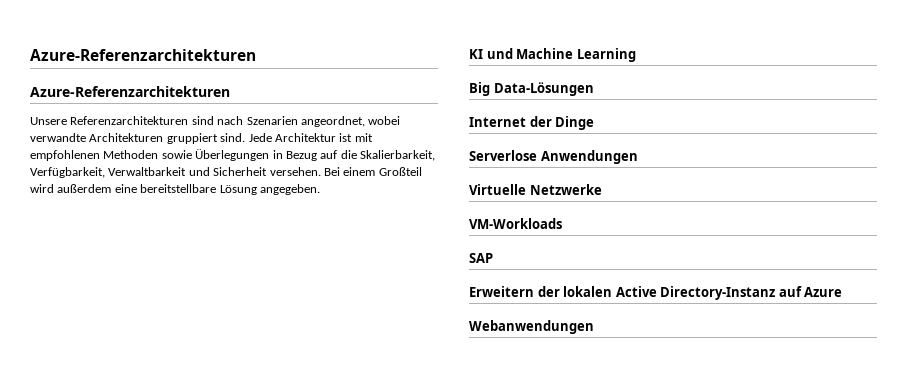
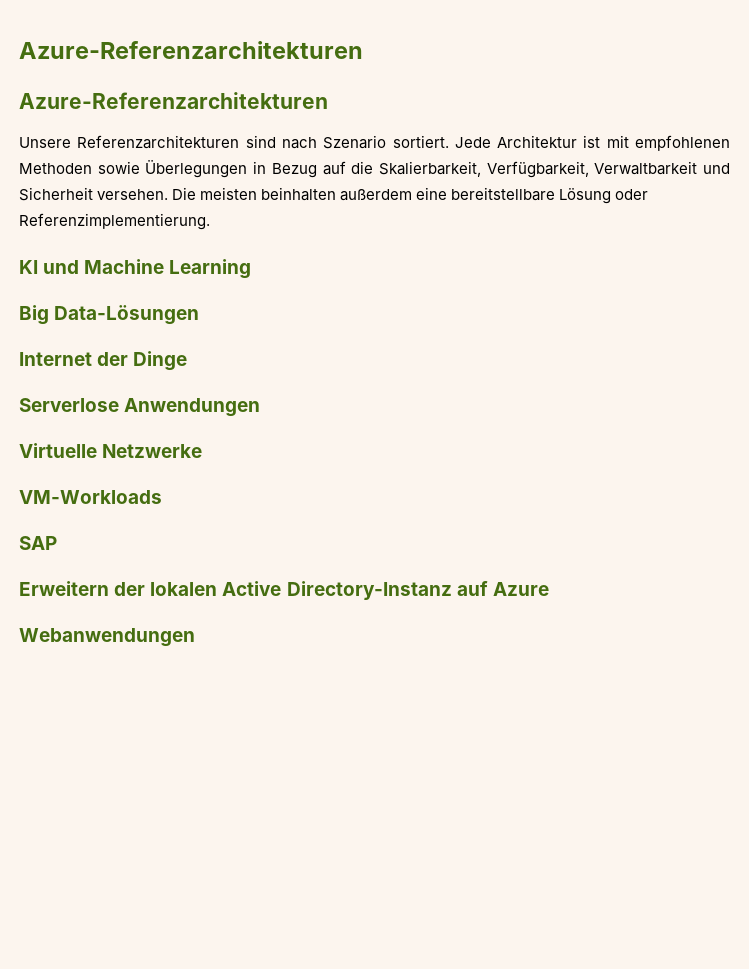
- Unsere Referenzarchitekturen sind nach Szenarien angeordnet, wobei verwandte Architekturen gruppiert sind.
+ Unsere Referenzarchitekturen sind nach Szenario sortiert.
- Bei einem Großteil wird außerdem eine bereitstellbare Lösung angegeben.
+ Die meisten beinhalten außerdem eine bereitstellbare Lösung oder Referenzimplementierung.

